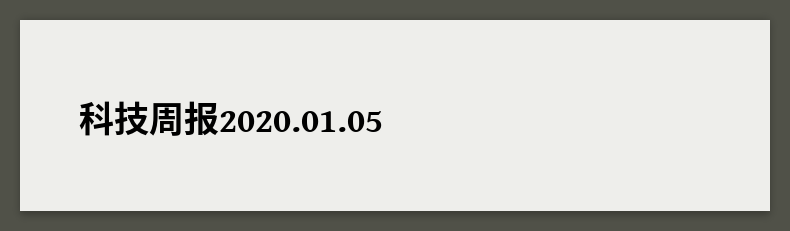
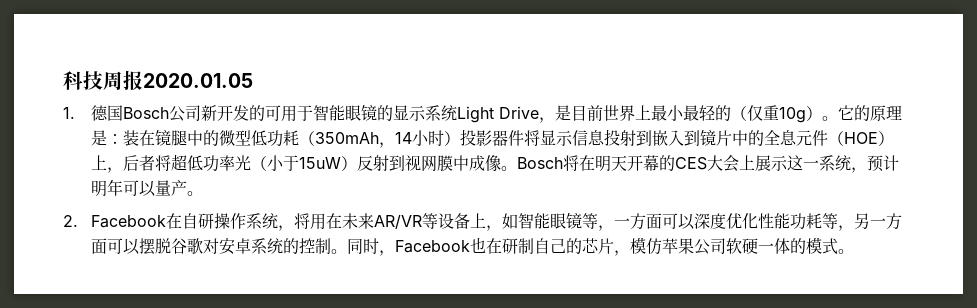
+ 1.德国Bosch公司新开发的可用于智能眼镜的显示系统Light Drive，是目前世界上最小最轻的（仅重10g）。它的原理是：装在镜腿中的微型低功耗（350mAh，14小时）投影器件将显示信息投射到嵌入到镜片中的全息元件（HOE）上，后者将超低功率光（小于15uW）反射到视网膜中成像。Bosch将在明天开幕的CES大会上展示这一系统，预计明年可以量产。
+ 2. Facebook在自研操作系统，将用在未来AR/VR等设备上，如智能眼镜等，一方面可以深度优化性能功耗等，另一方面可以摆脱谷歌对安卓系统的控制。同时，Facebook也在研制自己的芯片，模仿苹果公司软硬一体的模式。

